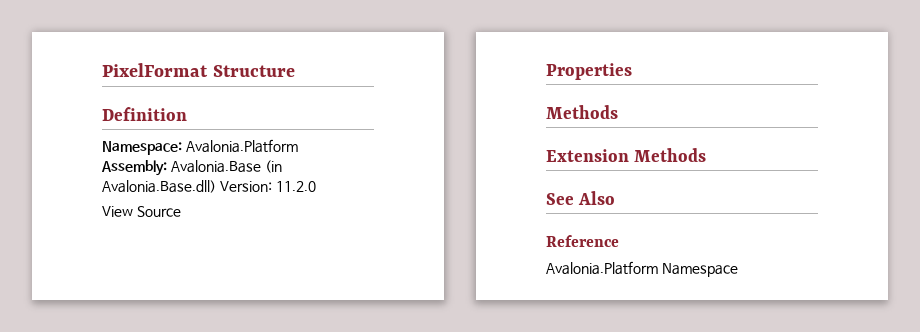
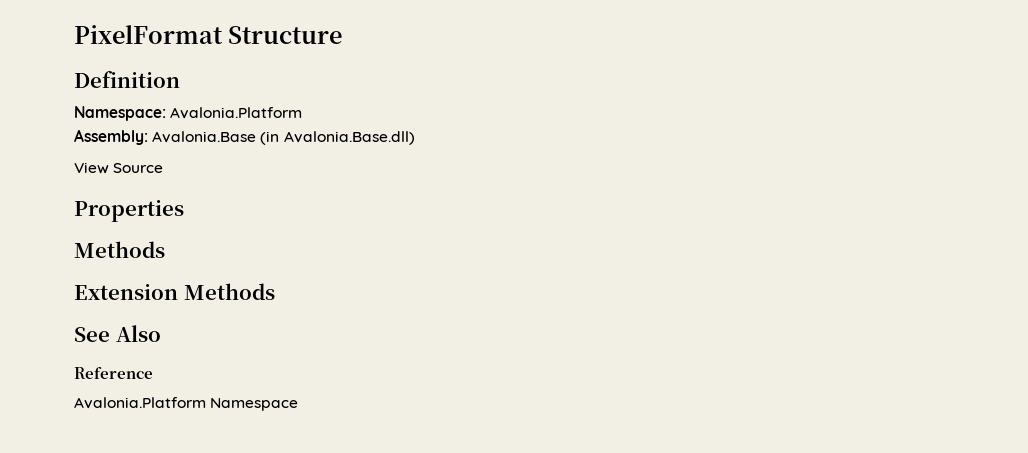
- Assembly: Avalonia.Base (in Avalonia.Base.dll) Version: 11.2.0
+ Assembly: Avalonia.Base (in Avalonia.Base.dll)

